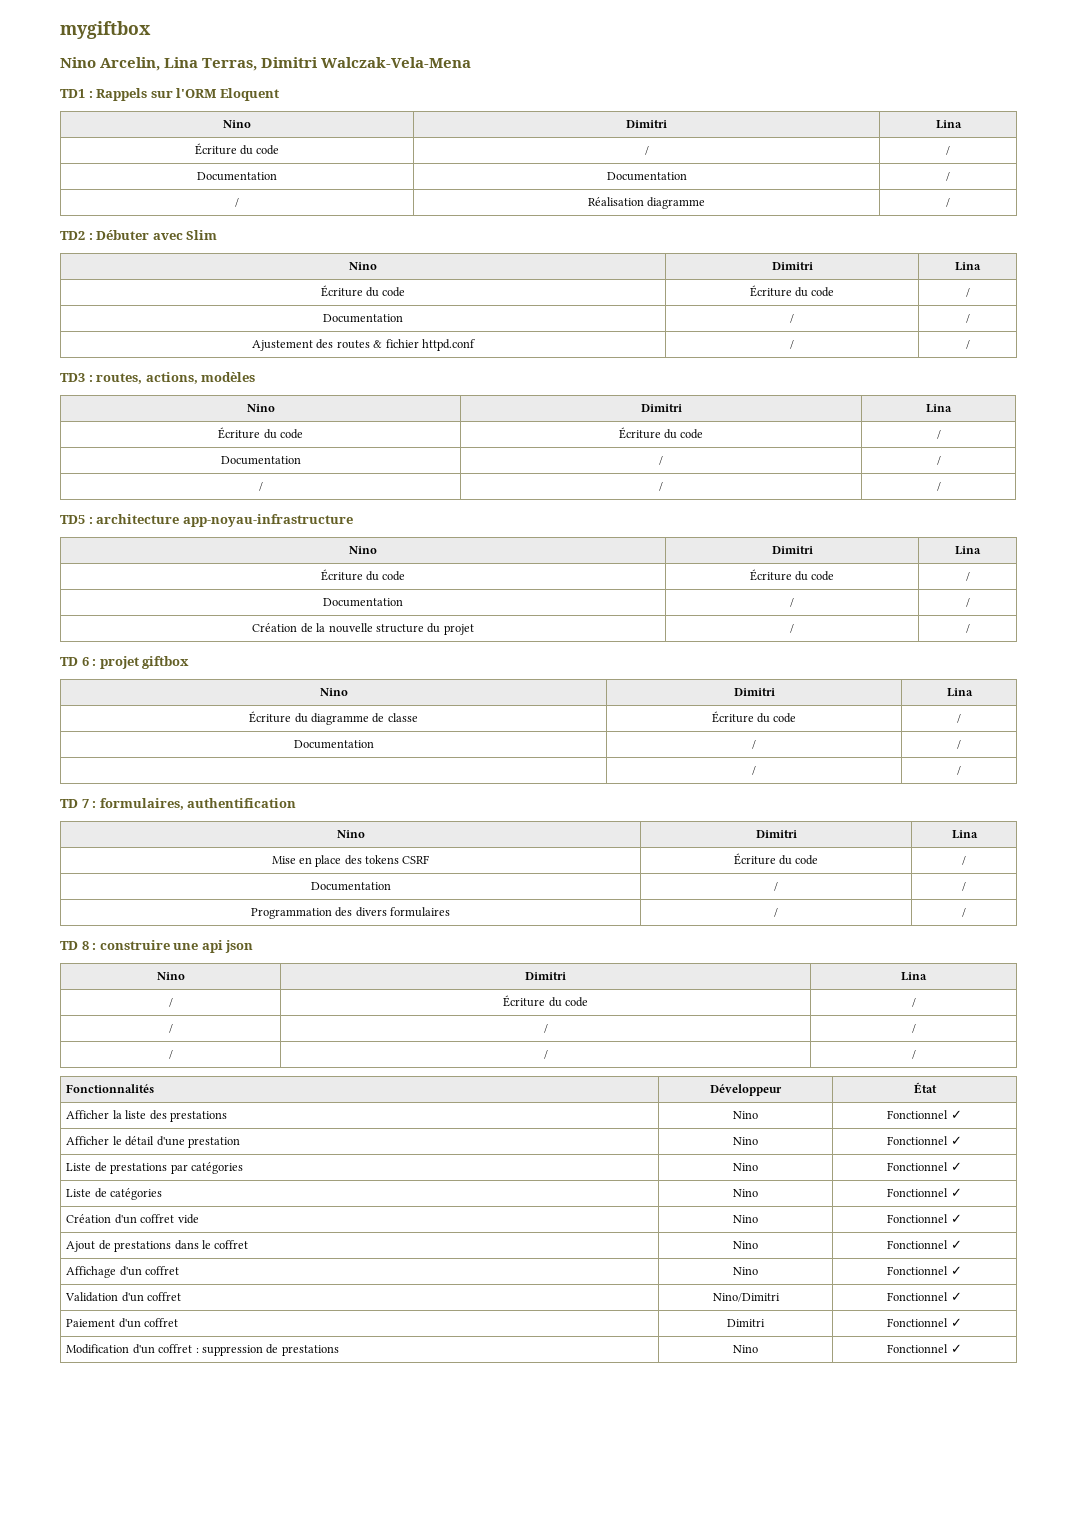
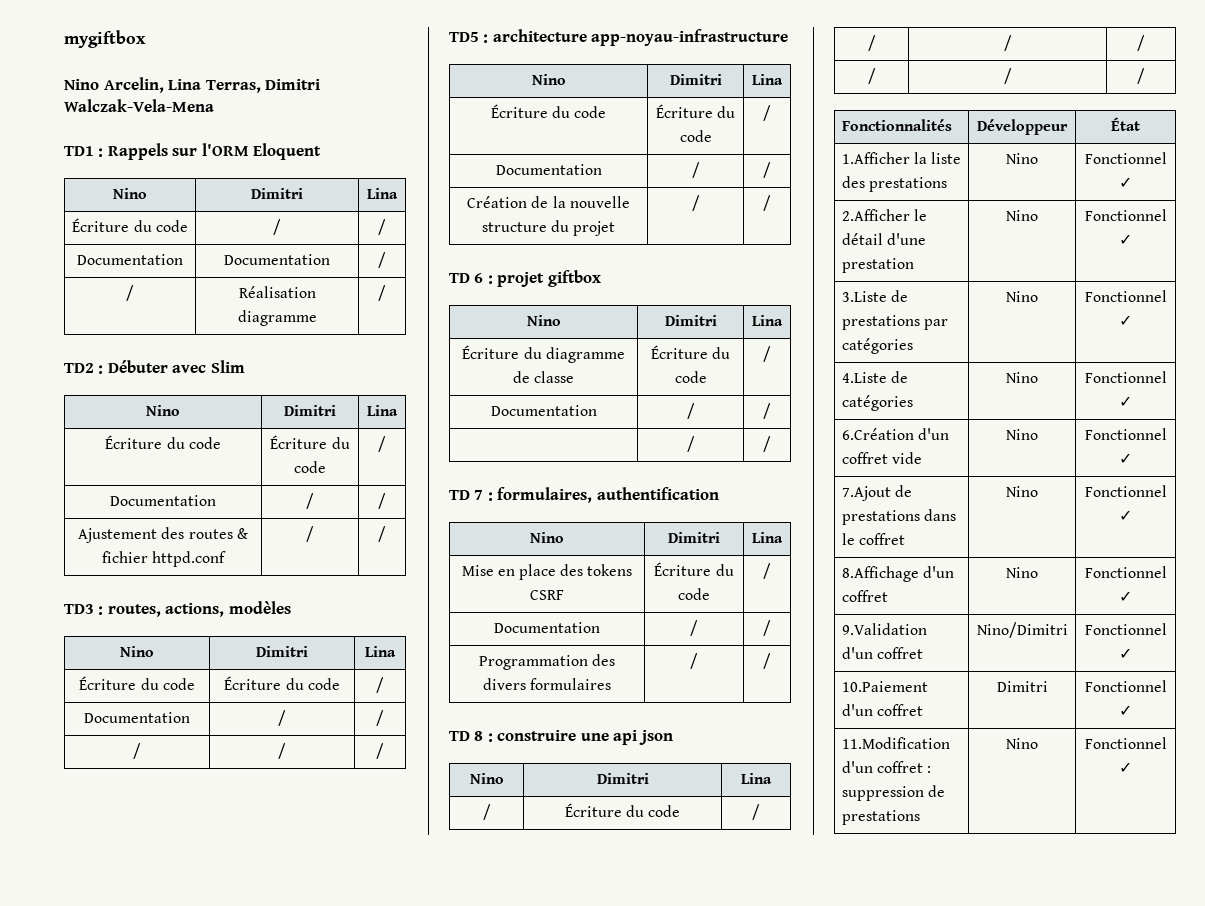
- Afficher la liste des prestations | Nino | Fonctionnel ✓
+ 1.Afficher la liste des prestations | Nino | Fonctionnel ✓
- Afficher le détail d'une prestation | Nino | Fonctionnel ✓
+ 2.Afficher le détail d'une prestation | Nino | Fonctionnel ✓
- Liste de prestations par catégories | Nino | Fonctionnel ✓
+ 3.Liste de prestations par catégories | Nino | Fonctionnel ✓
- Liste de catégories | Nino | Fonctionnel ✓
+ 4.Liste de catégories | Nino | Fonctionnel ✓
- Création d'un coffret vide | Nino | Fonctionnel ✓
+ 6.Création d'un coffret vide | Nino | Fonctionnel ✓
- Ajout de prestations dans le coffret | Nino | Fonctionnel ✓
+ 7.Ajout de prestations dans le coffret | Nino | Fonctionnel ✓
- Affichage d'un coffret | Nino | Fonctionnel ✓
+ 8.Affichage d'un coffret | Nino | Fonctionnel ✓
- Validation d'un coffret | Nino/Dimitri | Fonctionnel ✓
+ 9.Validation d'un coffret | Nino/Dimitri | Fonctionnel ✓
- Paiement d'un coffret | Dimitri | Fonctionnel ✓
+ 10.Paiement d'un coffret | Dimitri | Fonctionnel ✓
- Modification d'un coffret : suppression de prestations | Nino | Fonctionnel ✓
+ 11.Modification d'un coffret : suppression de prestations | Nino | Fonctionnel ✓

